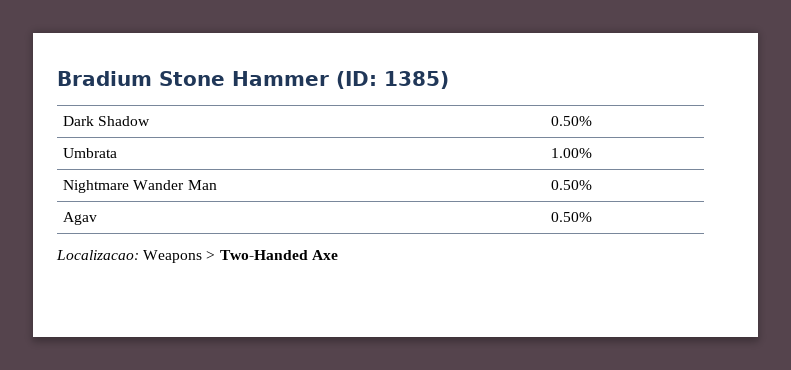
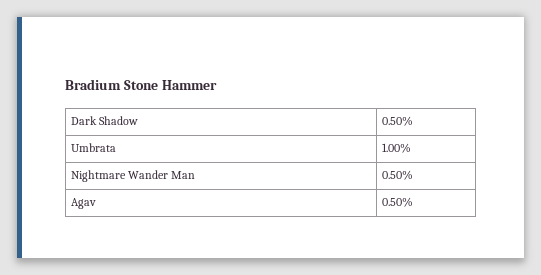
- Bradium Stone Hammer (ID: 1385)
+ Bradium Stone Hammer
- Localizacao: Weapons > Two-Handed Axe

